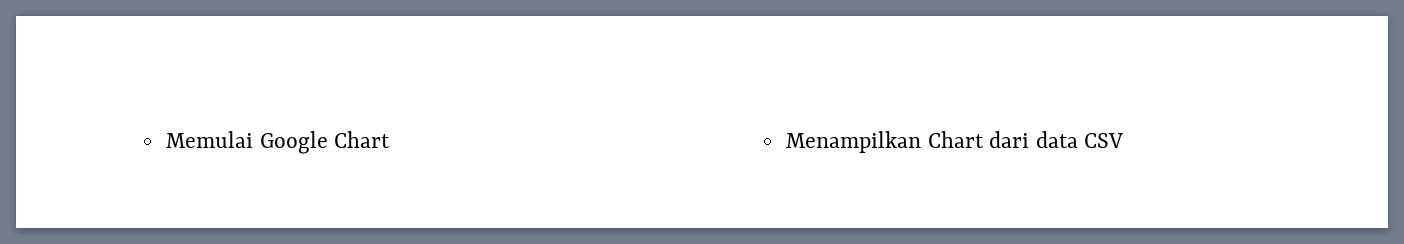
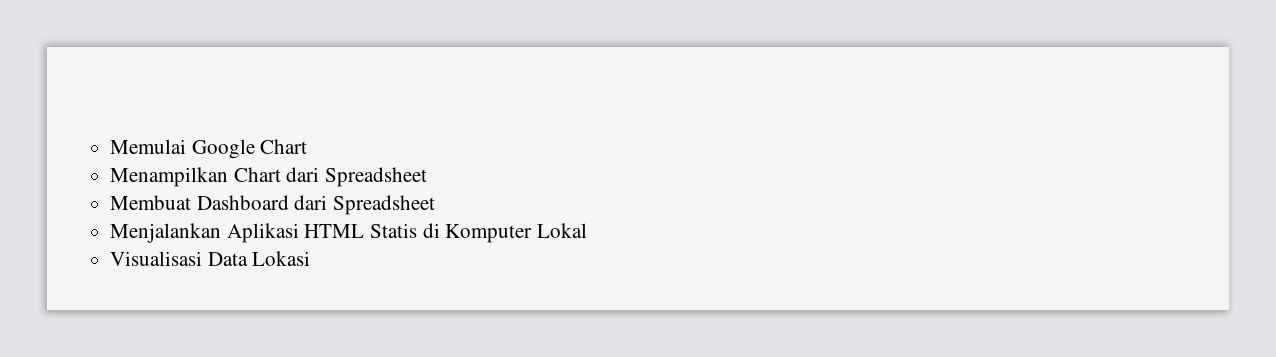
- Menampilkan Chart dari data CSV
+ Menampilkan Chart dari Spreadsheet
+ Membuat Dashboard dari Spreadsheet
+ Menjalankan Aplikasi HTML Statis di Komputer Lokal
+ Visualisasi Data Lokasi

